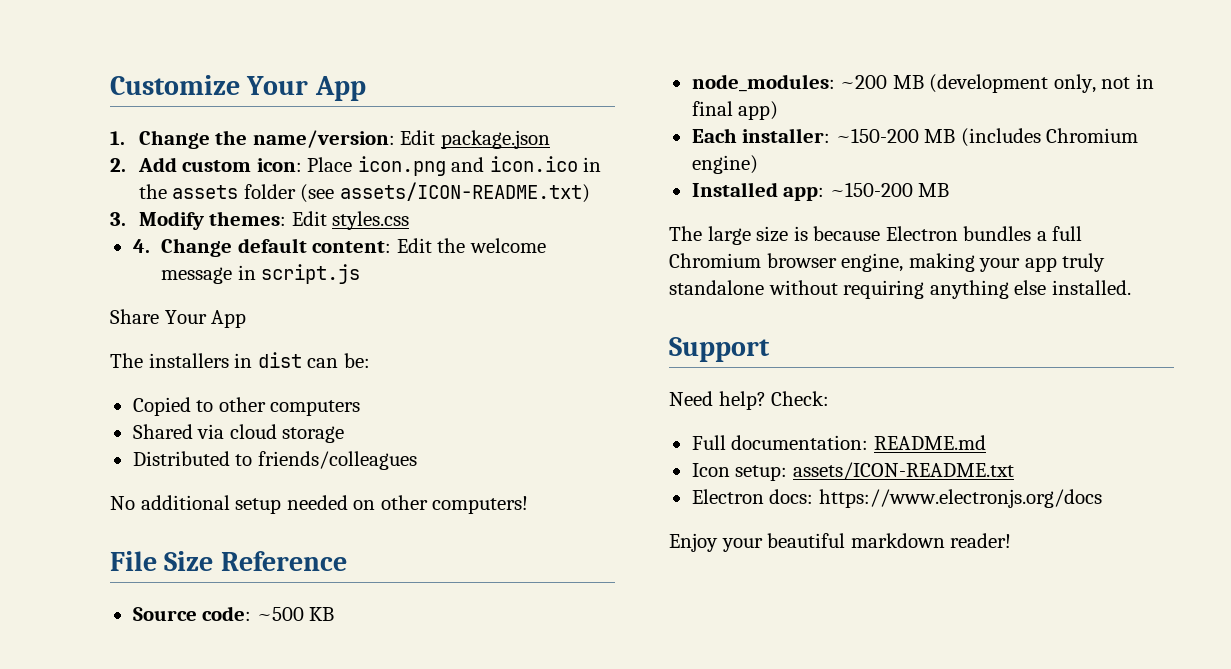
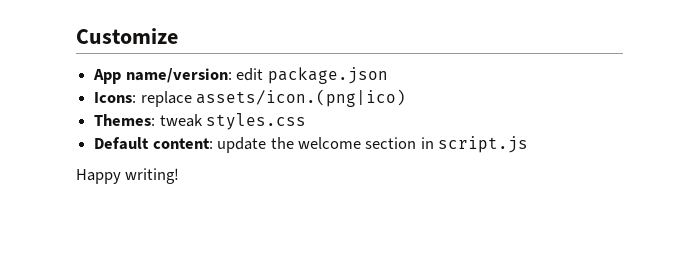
- Customize Your App
- 1. Change the name/version: Edit package.json
- 2. Add custom icon: Place icon.png and icon.ico in the assets folder (see assets/ICON-README.txt)
- 3. Modify themes: Edit styles.css
- 4. Change default content: Edit the welcome message in script.js
+ Customize
+ App name/version: edit package.json
+ Icons: replace assets/icon.(png|ico)
+ Themes: tweak styles.css
+ Default content: update the welcome section in script.js
- Share Your App
- The installers in dist can be:
- Copied to other computers
- Shared via cloud storage
- Distributed to friends/colleagues
- No additional setup needed on other computers!
- File Size Reference
- Source code: ~500 KB
- node_modules: ~200 MB (development only, not in final app)
- Each installer: ~150-200 MB (includes Chromium engine)
- Installed app: ~150-200 MB
- The large size is because Electron bundles a full Chromium browser engine, making your app truly standalone without requiring anything else installed.
- Support
- Need help? Check:
- Full documentation: README.md
- Icon setup: assets/ICON-README.txt
- Electron docs: https://www.electronjs.org/docs
- Enjoy your beautiful markdown reader!
+ Happy writing!

